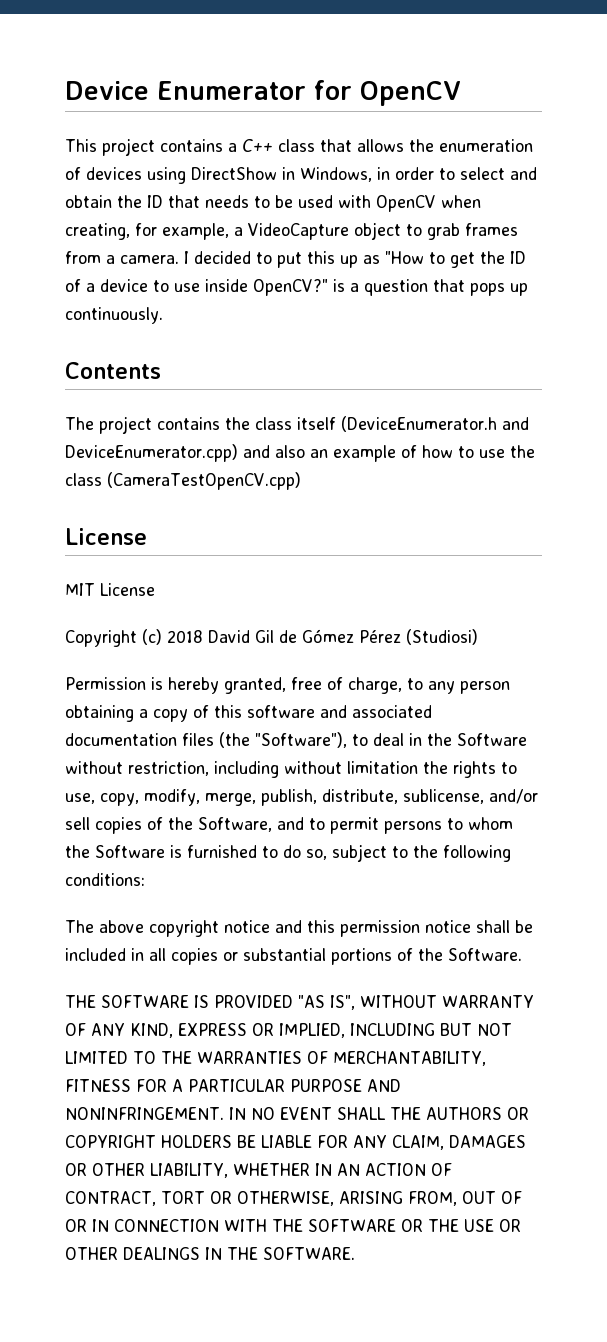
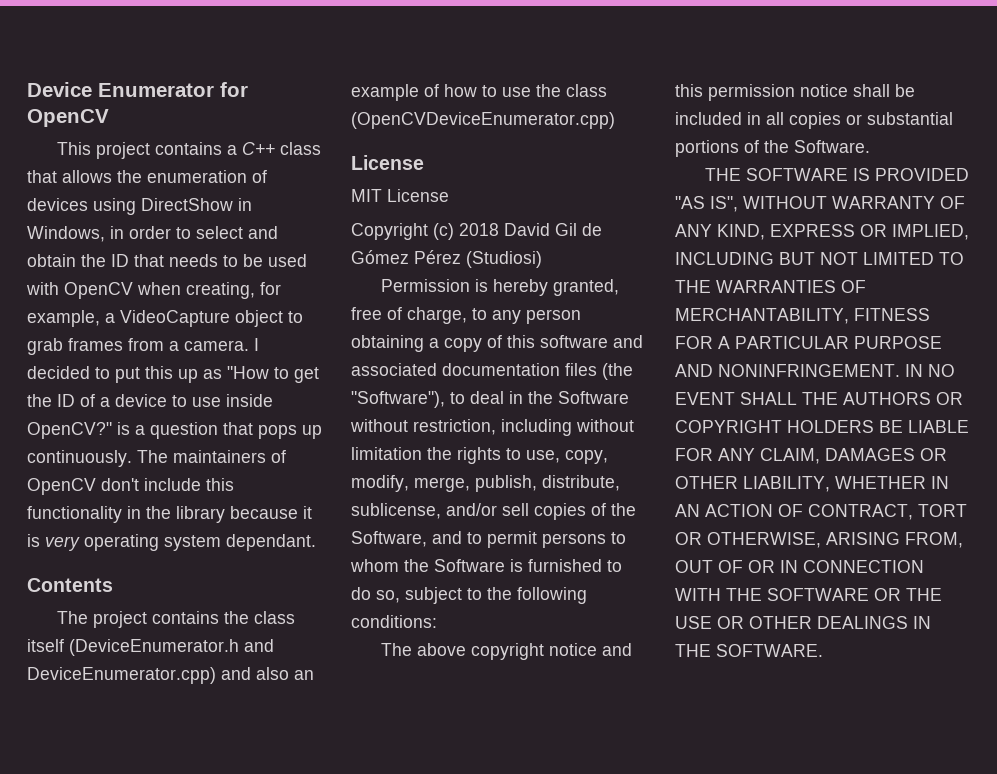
+ The maintainers of OpenCV don't include this functionality in the library because it is very operating system dependant.
- The project contains the class itself (DeviceEnumerator.h and DeviceEnumerator.cpp) and also an example of how to use the class (CameraTestOpenCV.cpp)
+ The project contains the class itself (DeviceEnumerator.h and DeviceEnumerator.cpp) and also an example of how to use the class (OpenCVDeviceEnumerator.cpp)

